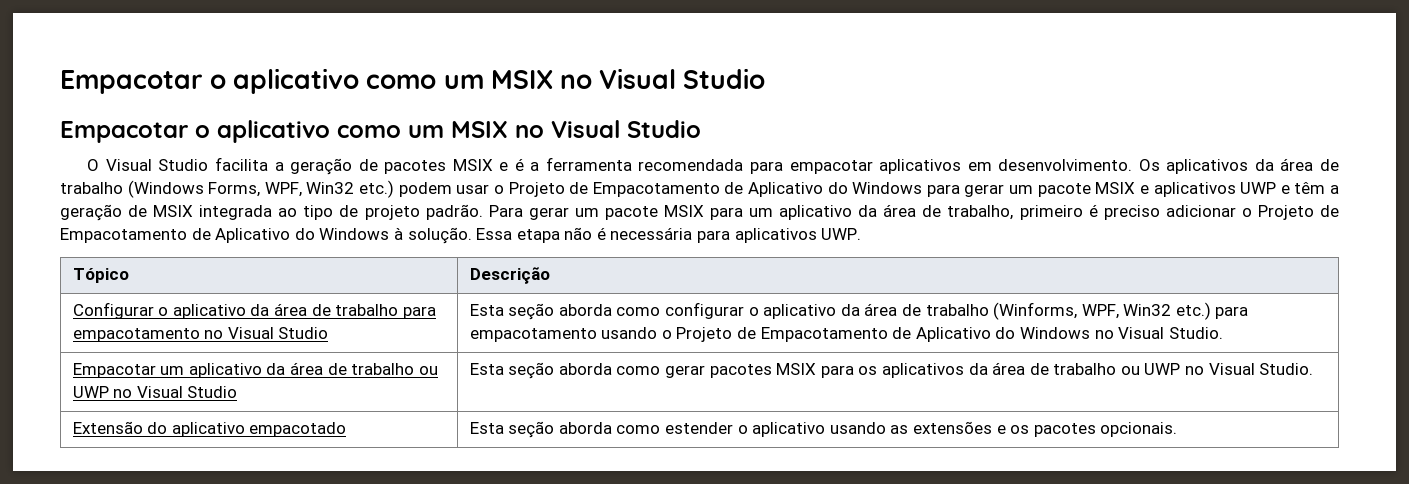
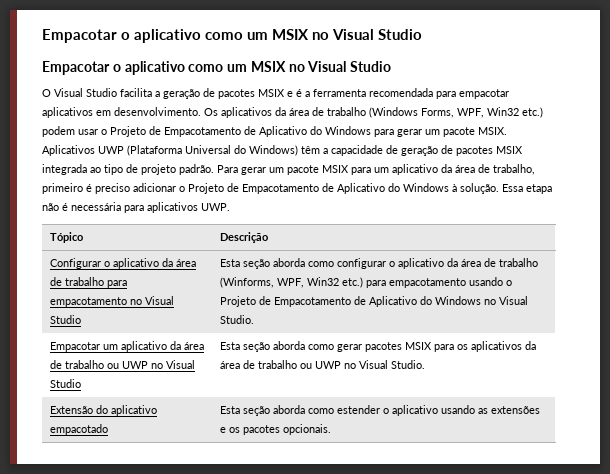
- Os aplicativos da área de trabalho (Windows Forms, WPF, Win32 etc.) podem usar o Projeto de Empacotamento de Aplicativo do Windows para gerar um pacote MSIX e aplicativos UWP e têm a geração de MSIX integrada ao tipo de projeto padrão.
+ Os aplicativos da área de trabalho (Windows Forms, WPF, Win32 etc.) podem usar o Projeto de Empacotamento de Aplicativo do Windows para gerar um pacote MSIX. Aplicativos UWP (Plataforma Universal do Windows) têm a capacidade de geração de pacotes MSIX integrada ao tipo de projeto padrão.

